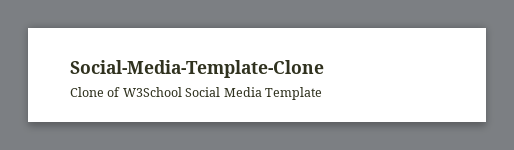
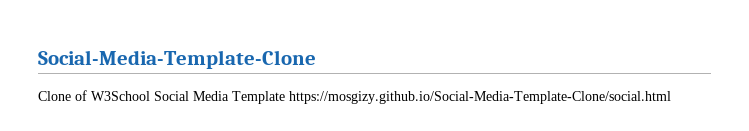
- Clone of W3School Social Media Template
+ Clone of W3School Social Media Template https://mosgizy.github.io/Social-Media-Template-Clone/social.html

